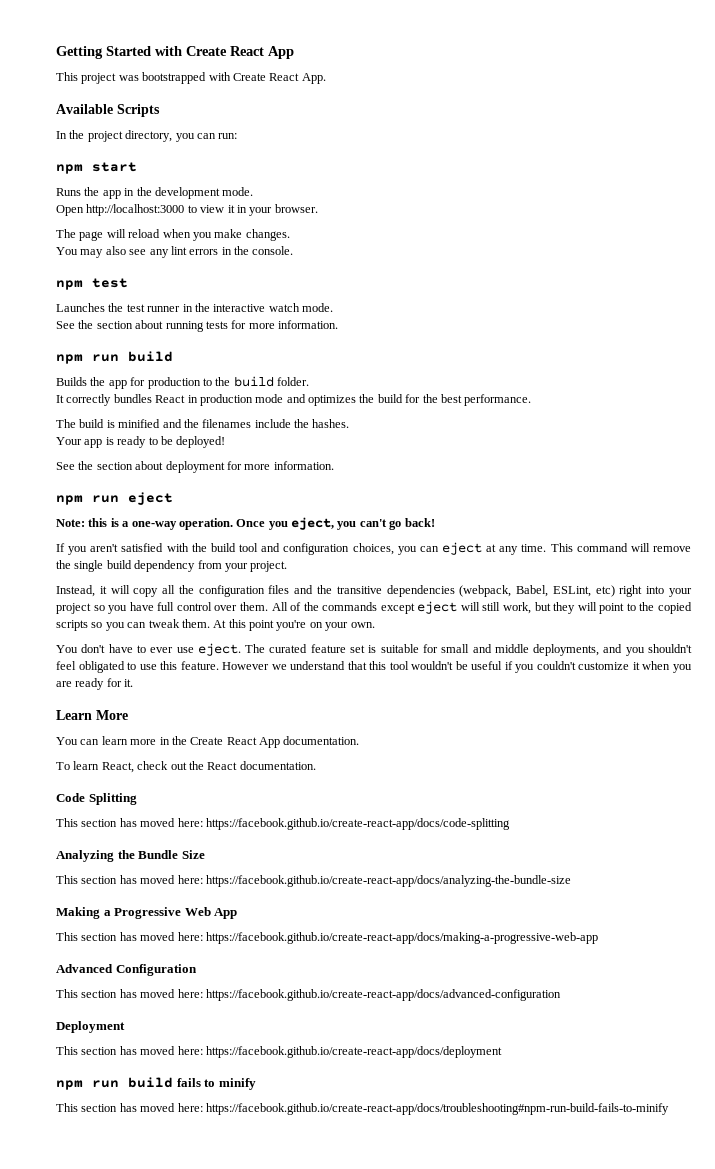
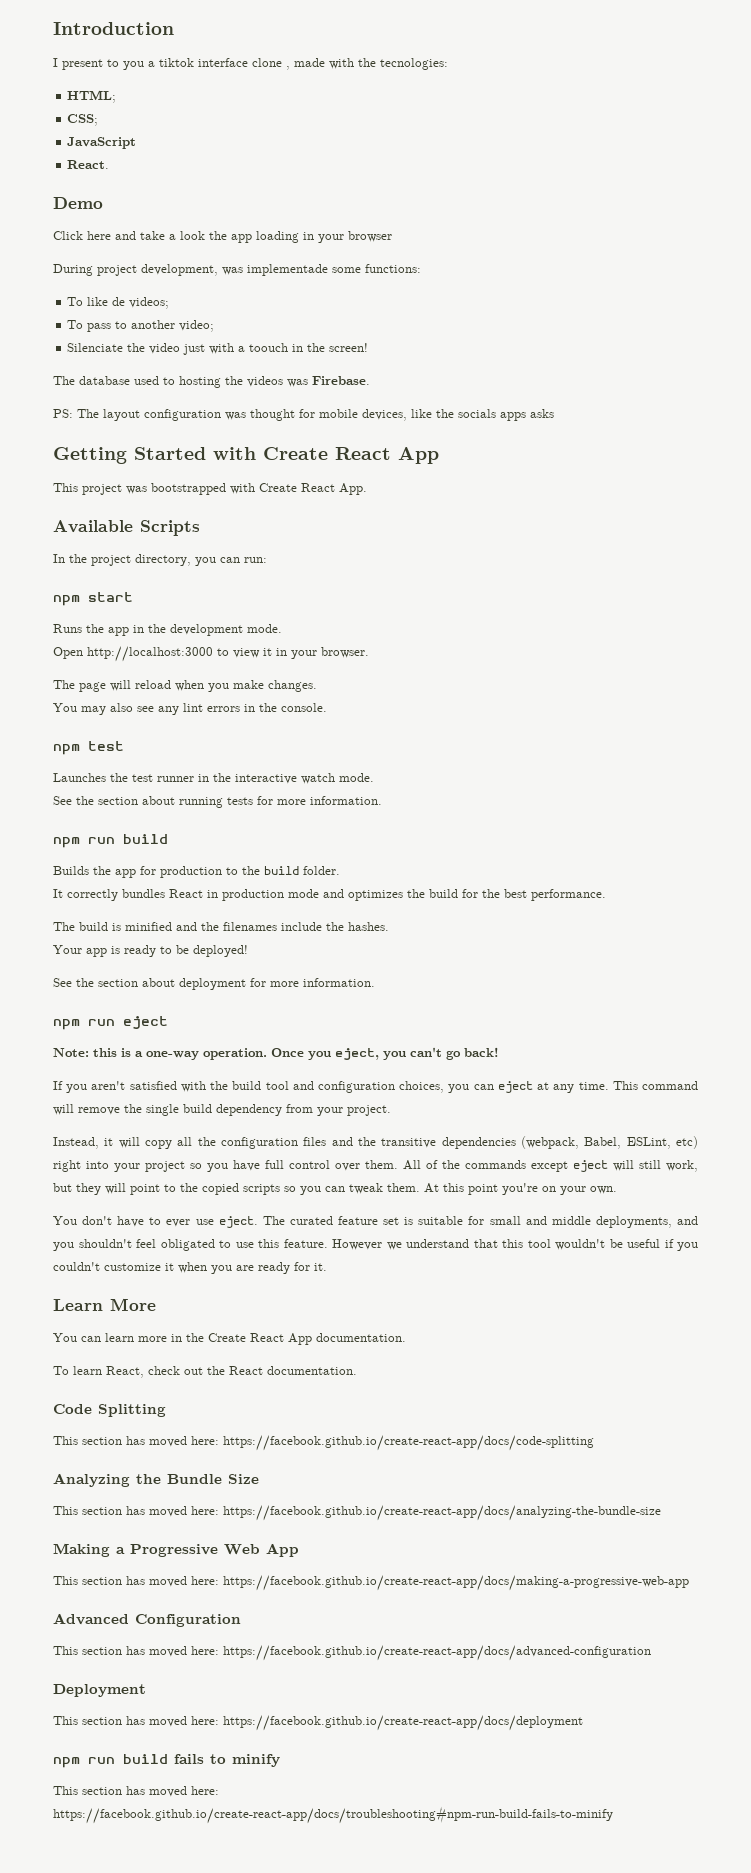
+ Introduction
+ I present to you a tiktok interface clone , made with the tecnologies:
+ HTML;
+ CSS;
+ JavaScript
+ React.
+ Demo
+ Click here and take a look the app loading in your browser
+ During project development, was implementade some functions:
+ To like de videos;
+ To pass to another video;
+ Silenciate the video just with a toouch in the screen!
+ The database used to hosting the videos was Firebase.
+ PS: The layout configuration was thought for mobile devices, like the socials apps asks

